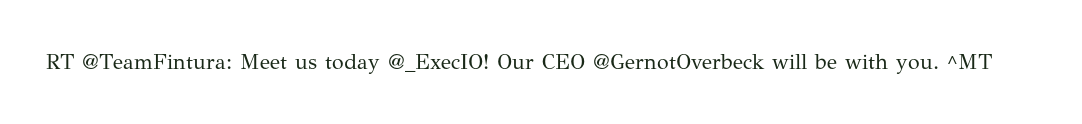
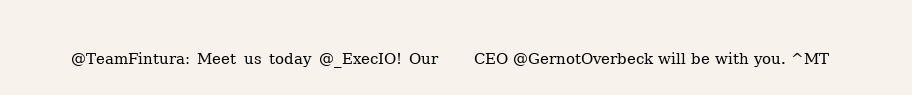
- RT @TeamFintura: Meet us today @_ExecIO!
+ @TeamFintura: Meet us today @_ExecIO!

